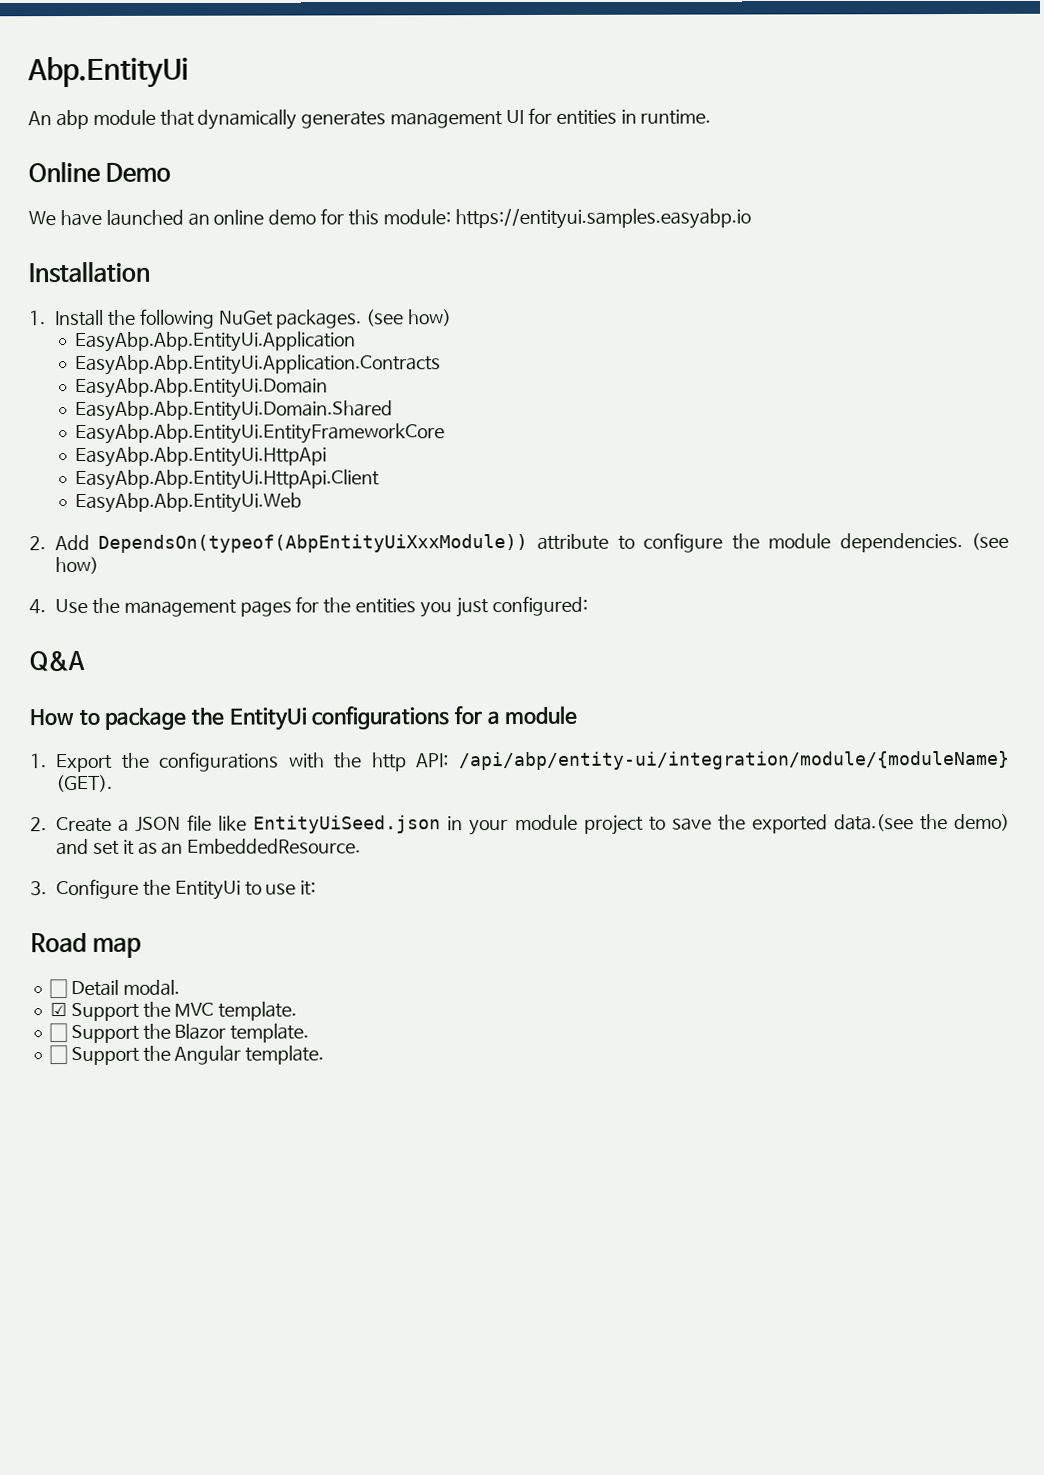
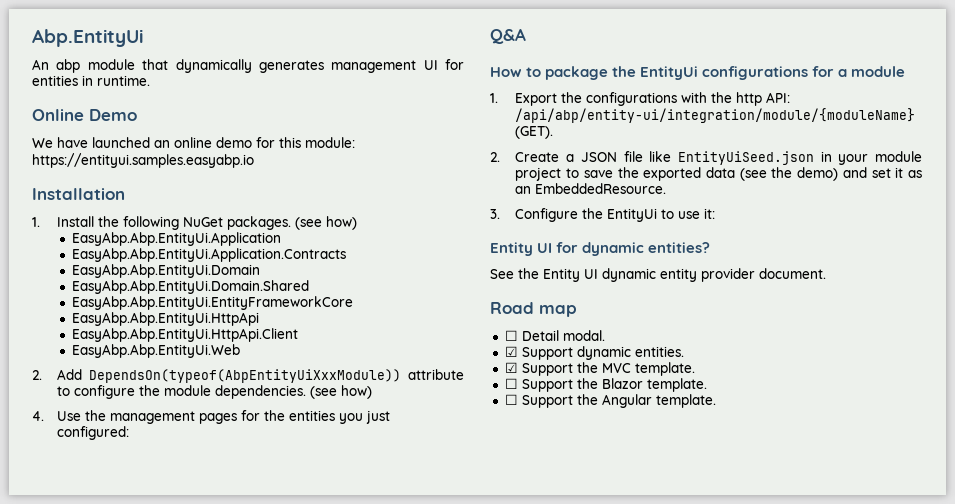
- 2. Create a JSON file like EntityUiSeed.json in your module project to save the exported data.(see the demo) and set it as an EmbeddedResource.
+ 2. Create a JSON file like EntityUiSeed.json in your module project to save the exported data (see the demo) and set it as an EmbeddedResource.
+ Entity UI for dynamic entities?
+ See the Entity UI dynamic entity provider document.
+ ☑ Support dynamic entities.

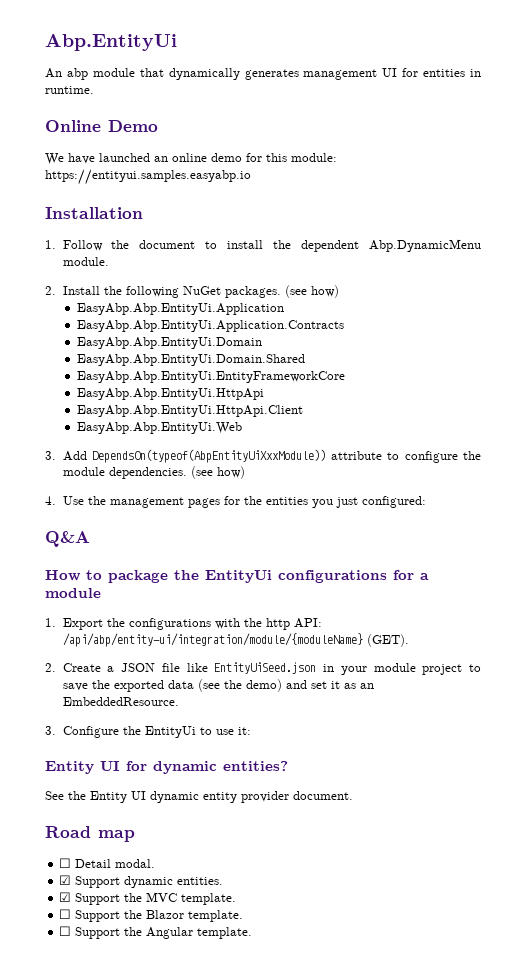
- 1. Install the following NuGet packages.
+ 1. Follow the document to install the dependent Abp.DynamicMenu module.
+ 2. Install the following NuGet packages.
- 2. Add DependsOn(typeof(AbpEntityUiXxxModule)) attribute to configure the module dependencies.
+ 3. Add DependsOn(typeof(AbpEntityUiXxxModule)) attribute to configure the module dependencies.

